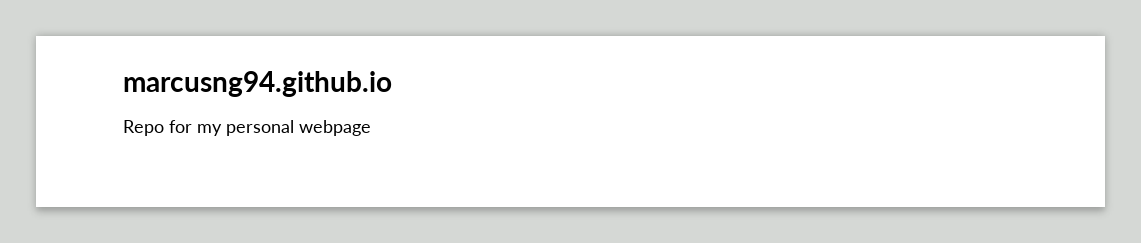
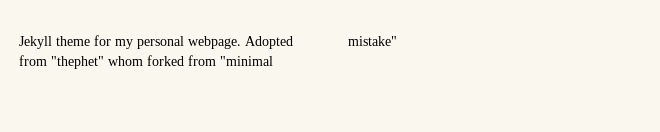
- marcusng94.github.io
- Repo for my personal webpage
+ Jekyll theme for my personal webpage. Adopted from "thephet" whom forked from "minimal mistake"

